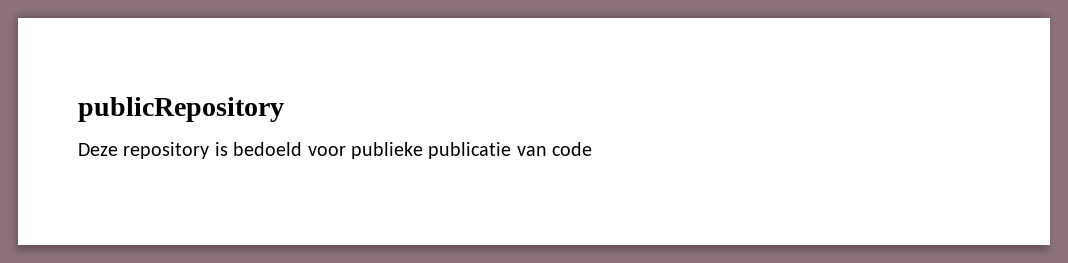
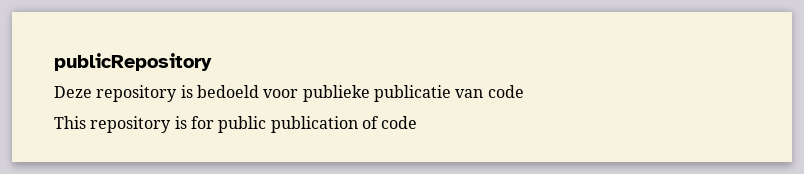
+ This repository is for public publication of code

